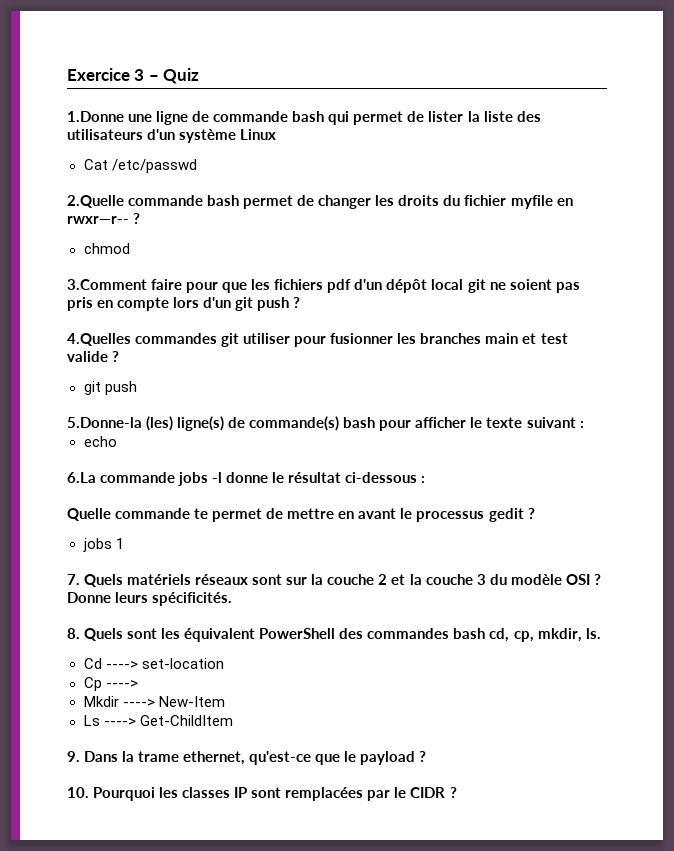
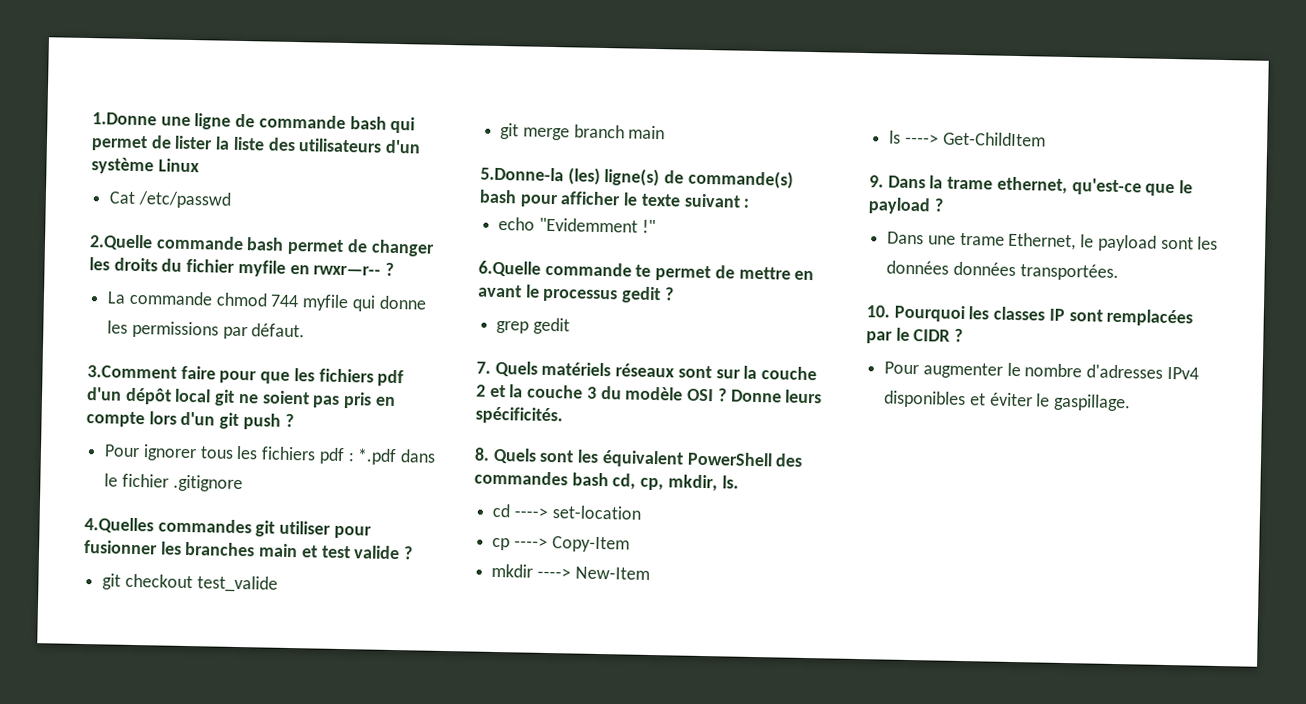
- Exercice 3 – Quiz
- chmod
+ La commande chmod 744 myfile qui donne les permissions par défaut.
+ Pour ignorer tous les fichiers pdf : *.pdf dans le fichier .gitignore
  4.Quelles commandes git utiliser pour fusionner les branches main et test valide ?
- git push
+ git checkout test_valide
+ git merge branch main
- echo
- 6.La commande jobs -l donne le résultat ci-dessous :
- Quelle commande te permet de mettre en avant le processus gedit ?
+ echo "Evidemment !"
+ 6.Quelle commande te permet de mettre en avant le processus gedit ?
- jobs 1
+ grep gedit
- Cd ----> set-location
+ cd ----> set-location
- Cp ---->
- Mkdir ----> New-Item
+ cp ----> Copy-Item
+ mkdir ----> New-Item
- Ls ----> Get-ChildItem
+ ls ----> Get-ChildItem
+ Dans une trame Ethernet, le payload sont les données données transportées.
+ Pour augmenter le nombre d'adresses IPv4 disponibles et éviter le gaspillage.

